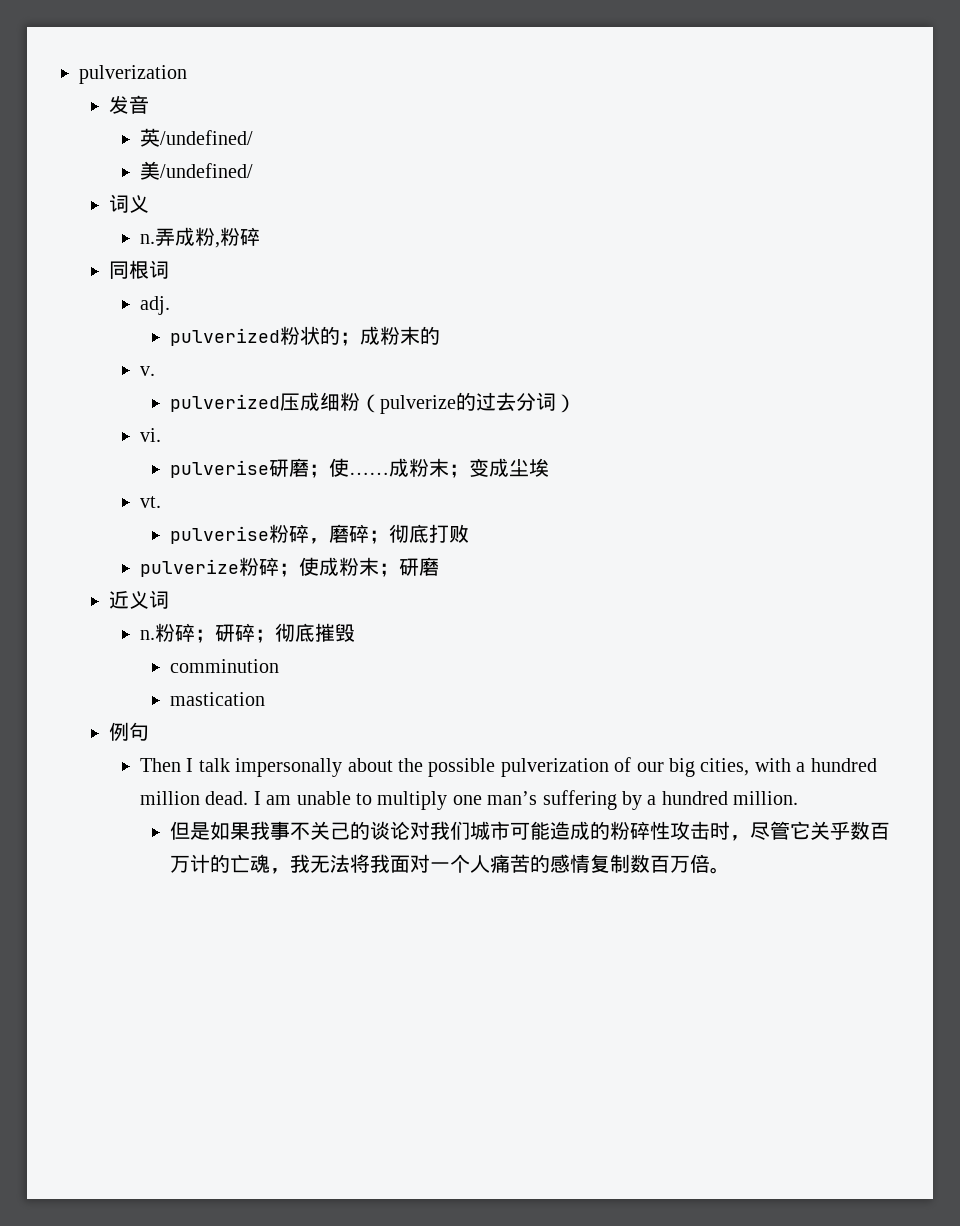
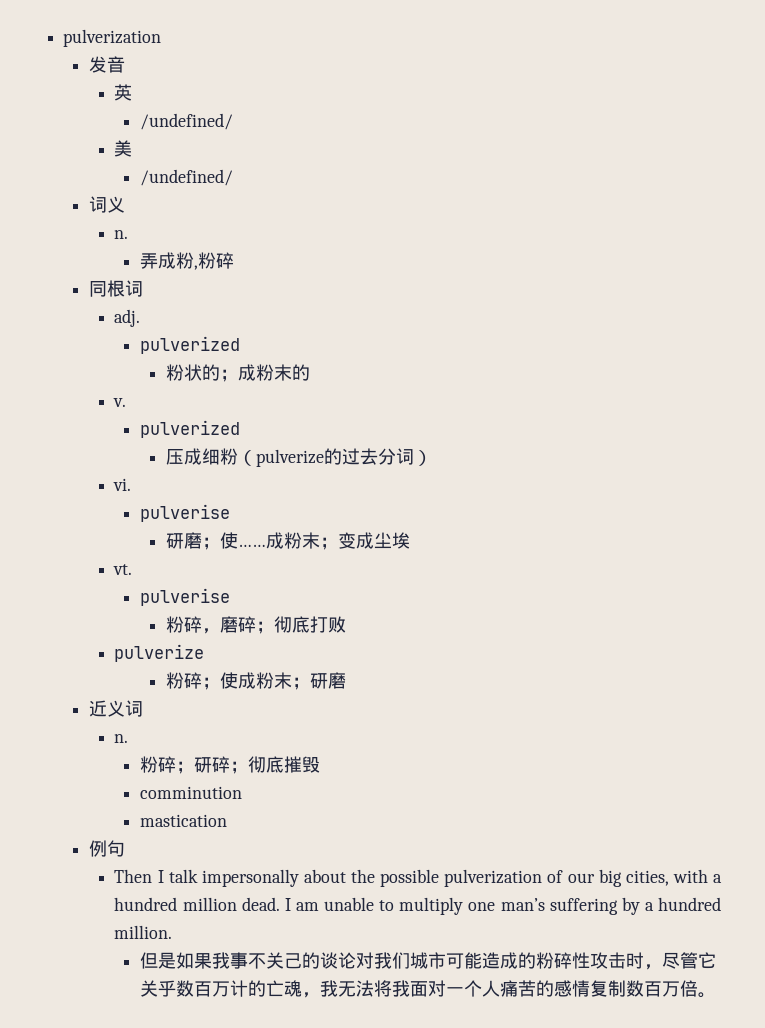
- 英/undefined/
+ 英
+ /undefined/
- 美/undefined/
+ 美
+ /undefined/
  词义
- n.弄成粉,粉碎
+ n.
+ 弄成粉,粉碎
  adj.
- pulverized粉状的；成粉末的
+ pulverized
+ 粉状的；成粉末的
  v.
- pulverized压成细粉（pulverize的过去分词）
+ pulverized
+ 压成细粉（pulverize的过去分词）
  vi.
- pulverise研磨；使……
+ pulverise
+ 研磨；使……
  vt.
- pulverise粉碎，磨碎；彻底打败
- pulverize粉碎；使成粉末；研磨
+ pulverise
+ 粉碎，磨碎；彻底打败
+ pulverize
+ 粉碎；使成粉末；研磨
  近义词
- n.粉碎；研碎；彻底摧毁
+ n.
+ 粉碎；研碎；彻底摧毁

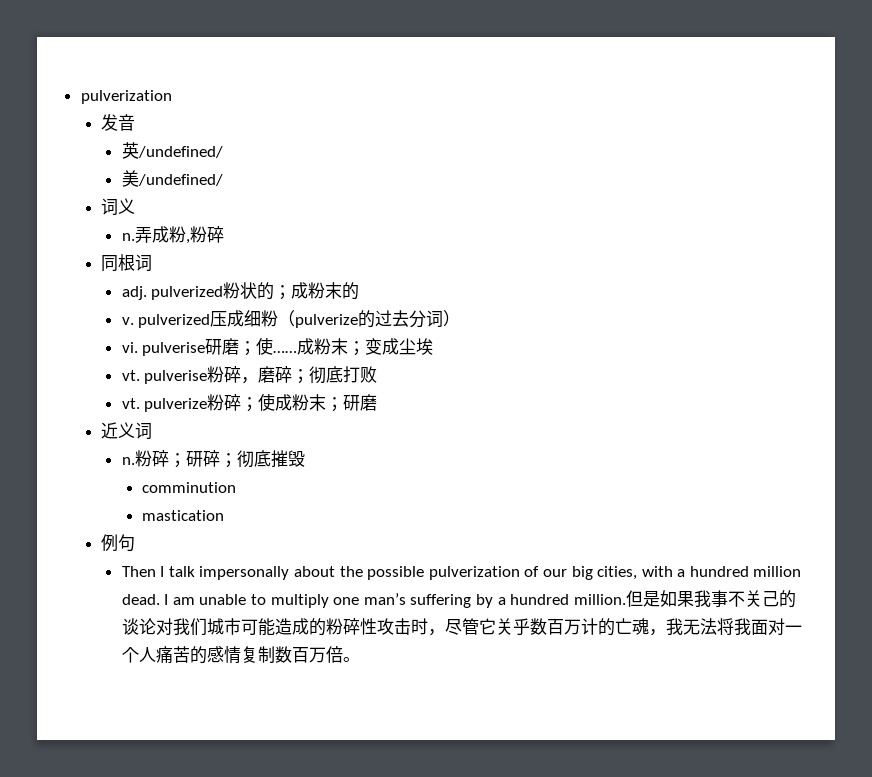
- 英
- /undefined/
+ 英/undefined/
- 美
- /undefined/
+ 美/undefined/
  词义
- n.
- 弄成粉,粉碎
+ n.弄成粉,粉碎
- adj.
- pulverized
- 粉状的；成粉末的
+ adj. pulverized粉状的；成粉末的
- v.
- pulverized
- 压成细粉（pulverize的过去分词）
+ v. pulverized压成细粉（pulverize的过去分词）
- vi.
- pulverise
- 研磨；使……
+ vi. pulverise研磨；使……
- vt.
- pulverise
- 粉碎，磨碎；彻底打败
- pulverize
- 粉碎；使成粉末；研磨
+ vt. pulverise粉碎，磨碎；彻底打败
+ vt. pulverize粉碎；使成粉末；研磨
  近义词
- n.
- 粉碎；研碎；彻底摧毁
+ n.粉碎；研碎；彻底摧毁
- I am unable to multiply one man’s suffering by a hundred million.
- 但是如果我事不关己的谈论对我们城市可能造成的粉碎性攻击时，尽管它关乎数百万计的亡魂，我无法将我面对一个人痛苦的感情复制数百万倍。
+ I am unable to multiply one man’s suffering by a hundred million.但是如果我事不关己的谈论对我们城市可能造成的粉碎性攻击时，尽管它关乎数百万计的亡魂，我无法将我面对一个人痛苦的感情复制数百万倍。

